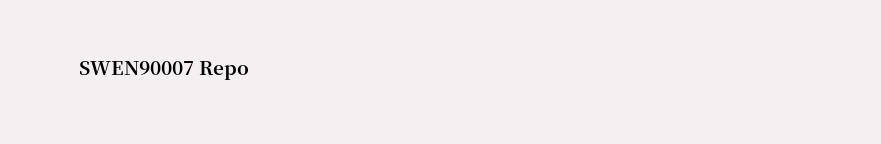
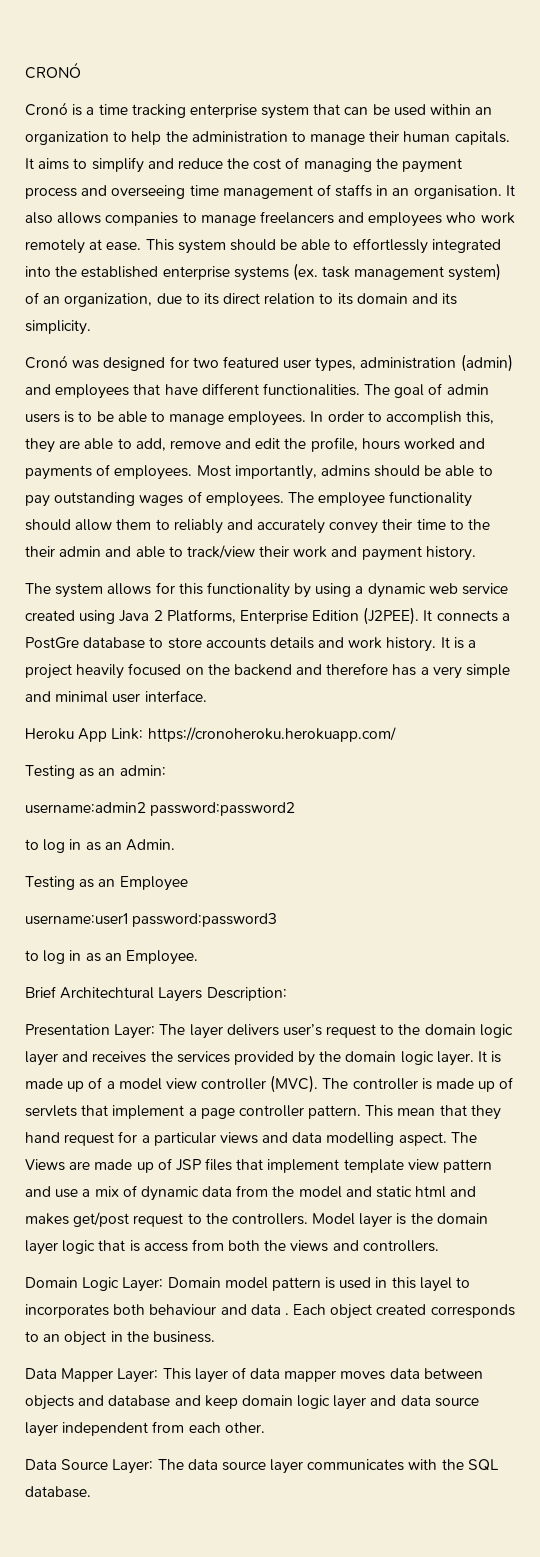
- SWEN90007 Repo
+ CRONÓ
+ Cronó is a time tracking enterprise system that can be used within an organization to help the administration to manage their human capitals. It aims to simplify and reduce the cost of managing the payment process and overseeing time management of staffs in an organisation. It also allows companies to manage freelancers and employees who work remotely at ease. This system should be able to effortlessly integrated into the established enterprise systems (ex. task management system) of an organization, due to its direct relation to its domain and its simplicity.
+ Cronó was designed for two featured user types, administration (admin) and employees that have different functionalities. The goal of admin users is to be able to manage employees. In order to accomplish this, they are able to add, remove and edit the profile, hours worked and payments of employees. Most importantly, admins should be able to pay outstanding wages of employees. The employee functionality should allow them to reliably and accurately convey their time to the their admin and able to track/view their work and payment history.
+ The system allows for this functionality by using a dynamic web service created using Java 2 Platforms, Enterprise Edition (J2PEE). It connects a PostGre database to store accounts details and work history. It is a project heavily focused on the backend and therefore has a very simple and minimal user interface.
+ Heroku App Link: https://cronoheroku.herokuapp.com/
+ Testing as an admin:
+ username:admin2 password:password2
+ to log in as an Admin.
+ Testing as an Employee
+ username:user1 password:password3
+ to log in as an Employee.
+ Brief Architechtural Layers Description:
+ Presentation Layer: The layer delivers user’s request to the domain logic layer and receives the services provided by the domain logic layer. It is made up of a model view controller (MVC). The controller is made up of servlets that implement a page controller pattern. This mean that they hand request for a particular views and data modelling aspect. The Views are made up of JSP files that implement template view pattern and use a mix of dynamic data from the model and static html and makes get/post request to the controllers. Model layer is the domain layer logic that is access from both the views and controllers.
+ Domain Logic Layer: Domain model pattern is used in this layel to incorporates both behaviour and data . Each object created corresponds to an object in the business.
+ Data Mapper Layer: This layer of data mapper moves data between objects and database and keep domain logic layer and data source layer independent from each other.
+ Data Source Layer: The data source layer communicates with the SQL database.

